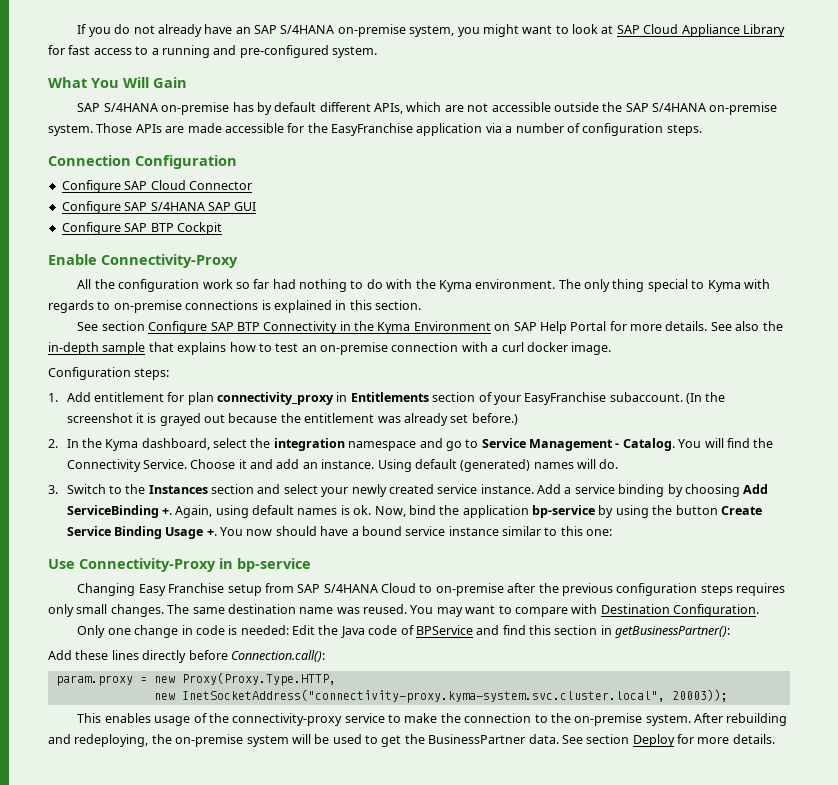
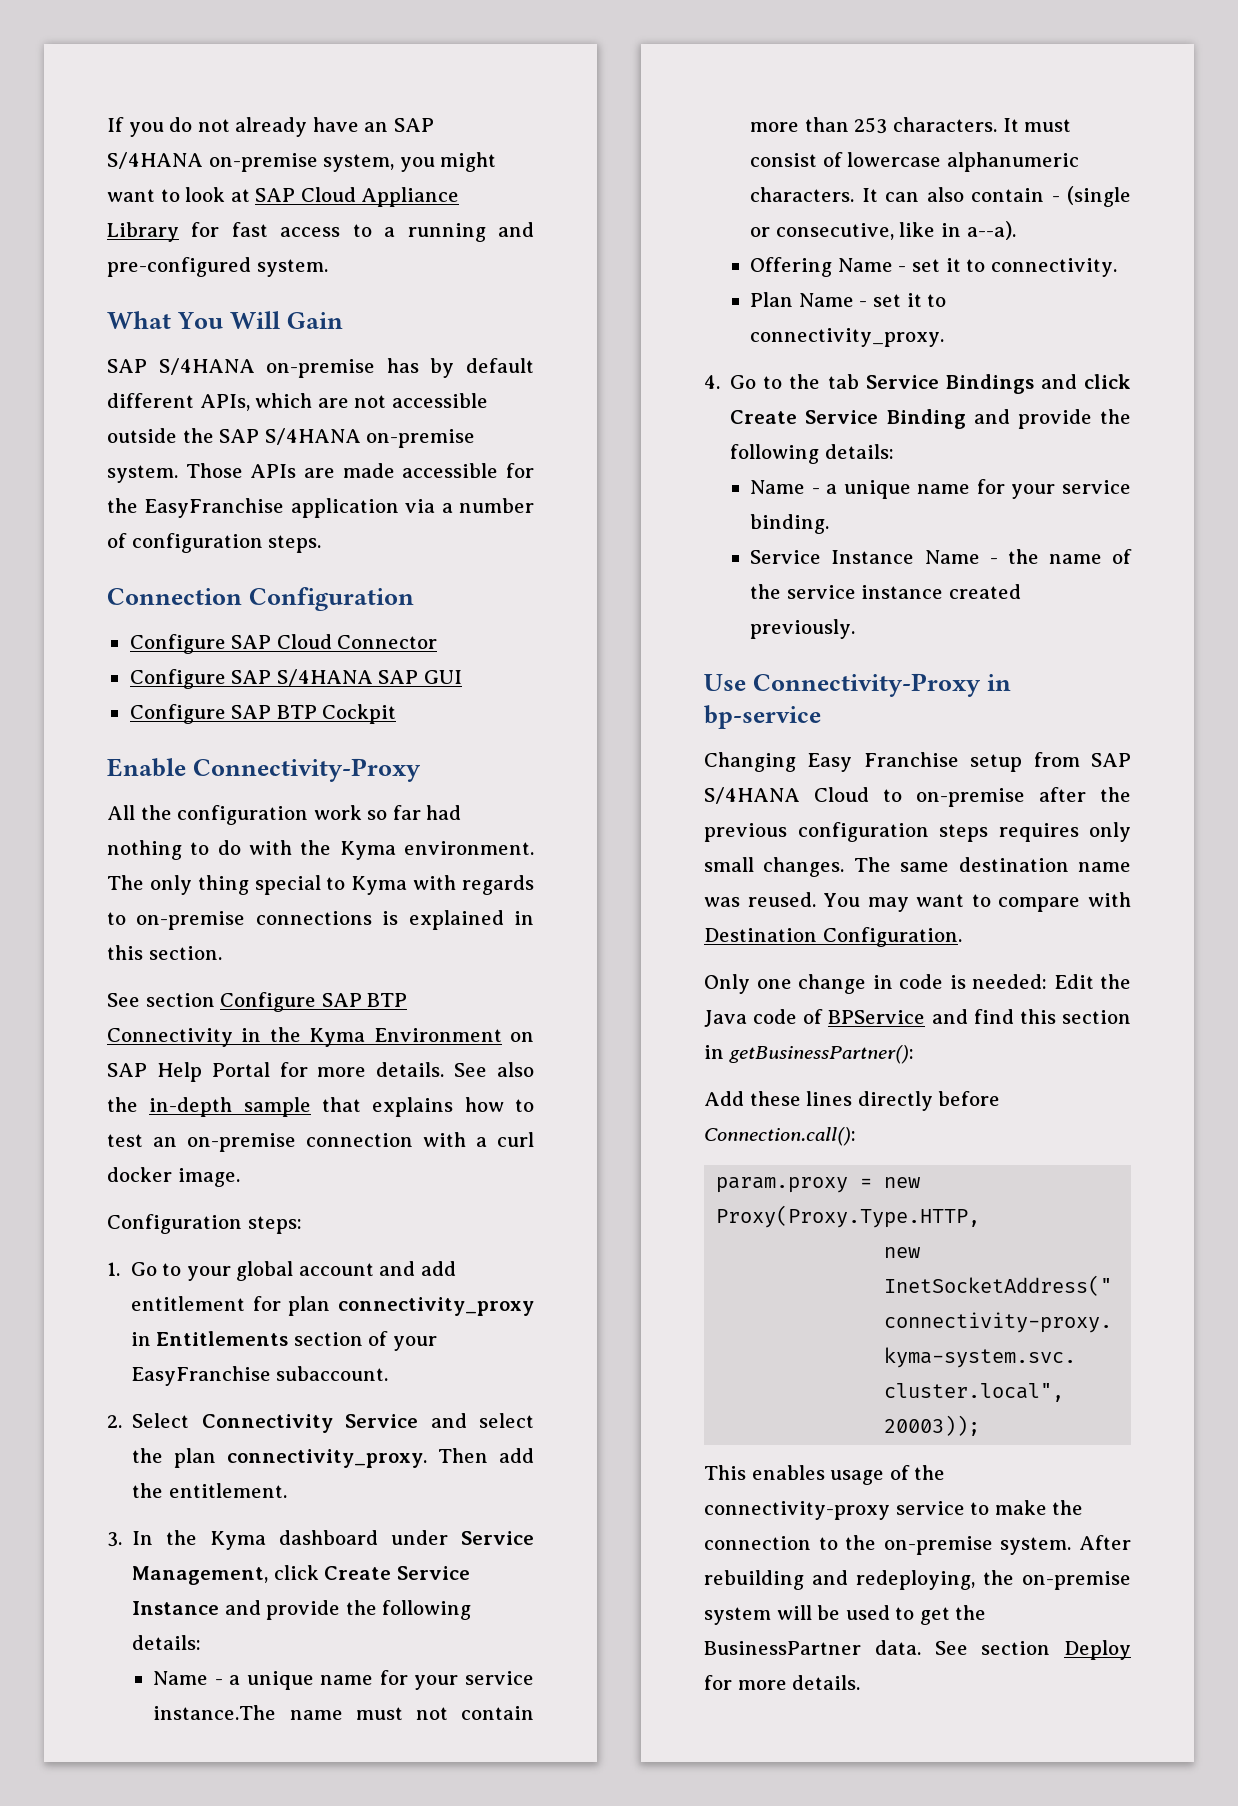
- 1. Add entitlement for plan connectivity_proxy in Entitlements section of your EasyFranchise subaccount. (In the screenshot it is grayed out because the entitlement was already set before.)
- 2. In the Kyma dashboard, select the integration namespace and go to Service Management - Catalog. You will find the Connectivity Service. Choose it and add an instance. Using default (generated) names will do.
- 3. Switch to the Instances section and select your newly created service instance. Add a service binding by choosing Add ServiceBinding +. Again, using default names is ok. Now, bind the application bp-service by using the button Create Service Binding Usage +. You now should have a bound service instance similar to this one:
+ 1. Go to your global account and add entitlement for plan connectivity_proxy in Entitlements section of your EasyFranchise subaccount.
+ 2. Select Connectivity Service and select the plan connectivity_proxy. Then add the entitlement.
+ 3. In the Kyma dashboard under Service Management, click Create Service Instance and provide the following details:
+ Name - a unique name for your service instance.The name must not contain more than 253 characters. It must consist of lowercase alphanumeric characters. It can also contain - (single or consecutive, like in a--a).
+ Offering Name - set it to connectivity.
+ Plan Name - set it to connectivity_proxy.
+ 4. Go to the tab Service Bindings and click Create Service Binding and provide the following details:
+ Name - a unique name for your service binding.
+ Service Instance Name - the name of the service instance created previously.

